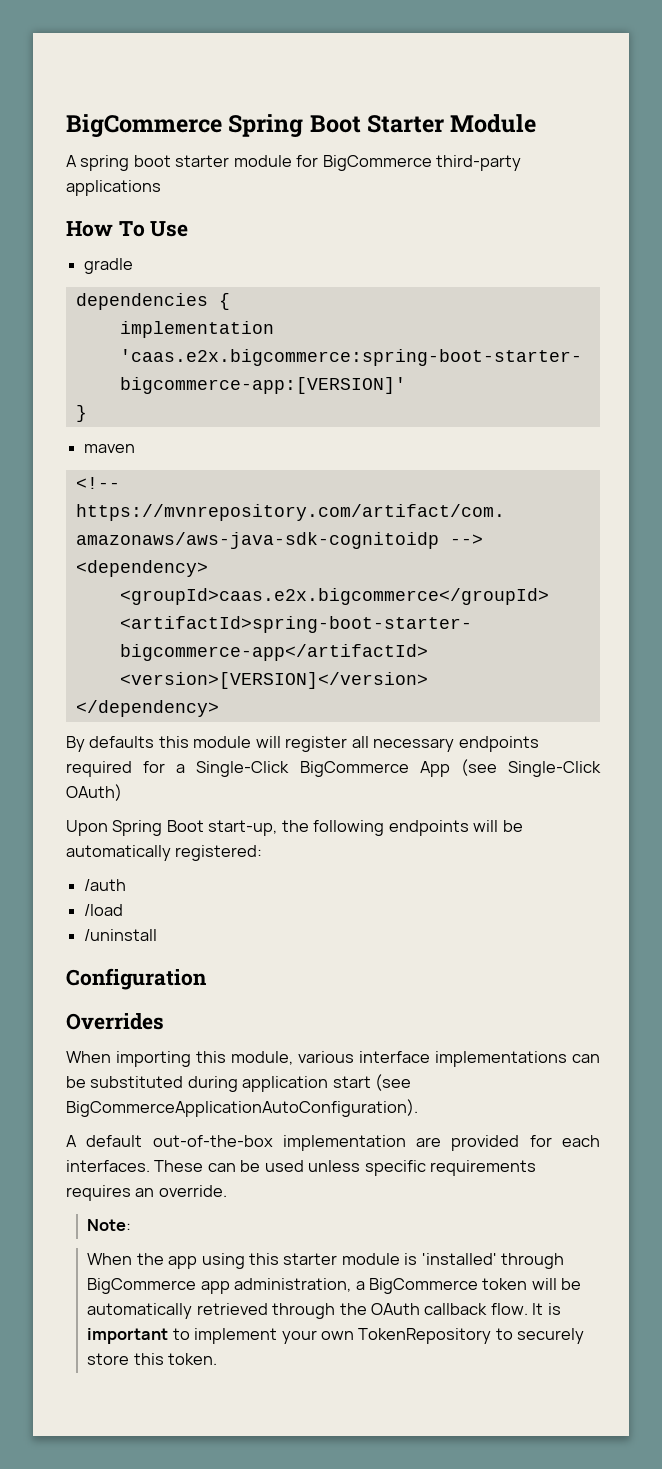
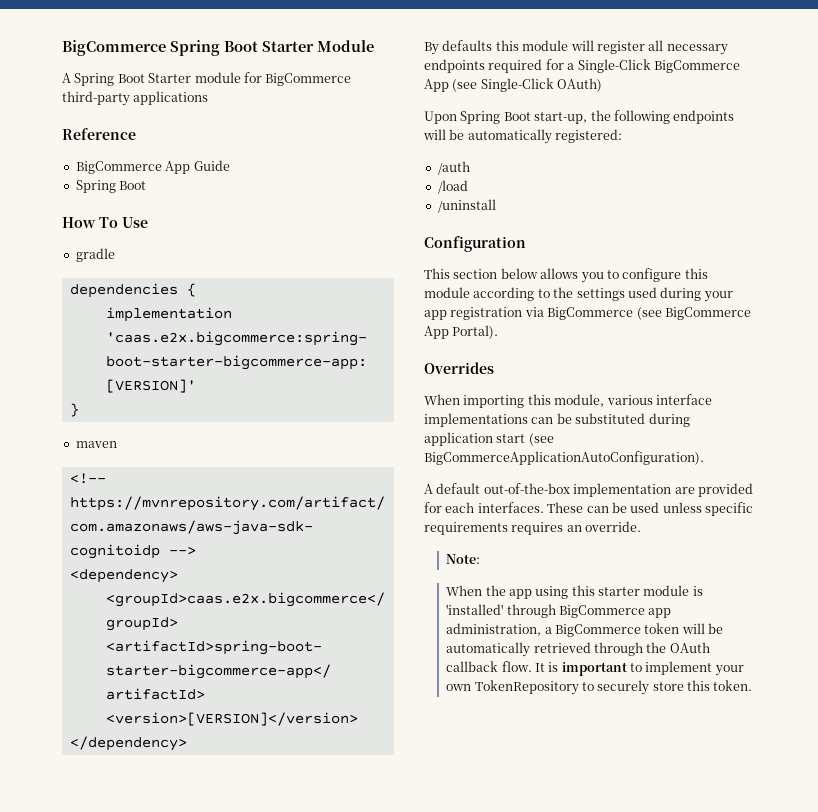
- A spring boot starter module for BigCommerce third-party applications
+ A Spring Boot Starter module for BigCommerce third-party applications
+ Reference
+ BigCommerce App Guide
+ Spring Boot
+ This section below allows you to configure this module according to the settings used during your app registration via BigCommerce (see BigCommerce App Portal).

